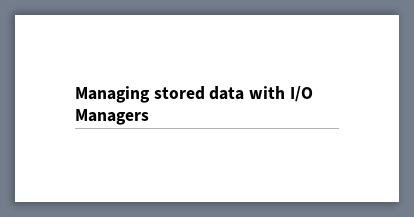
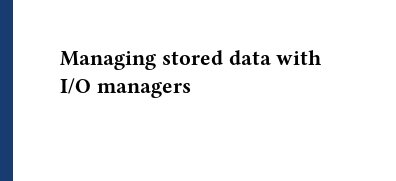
- Managing stored data with I/O Managers
+ Managing stored data with I/O managers

